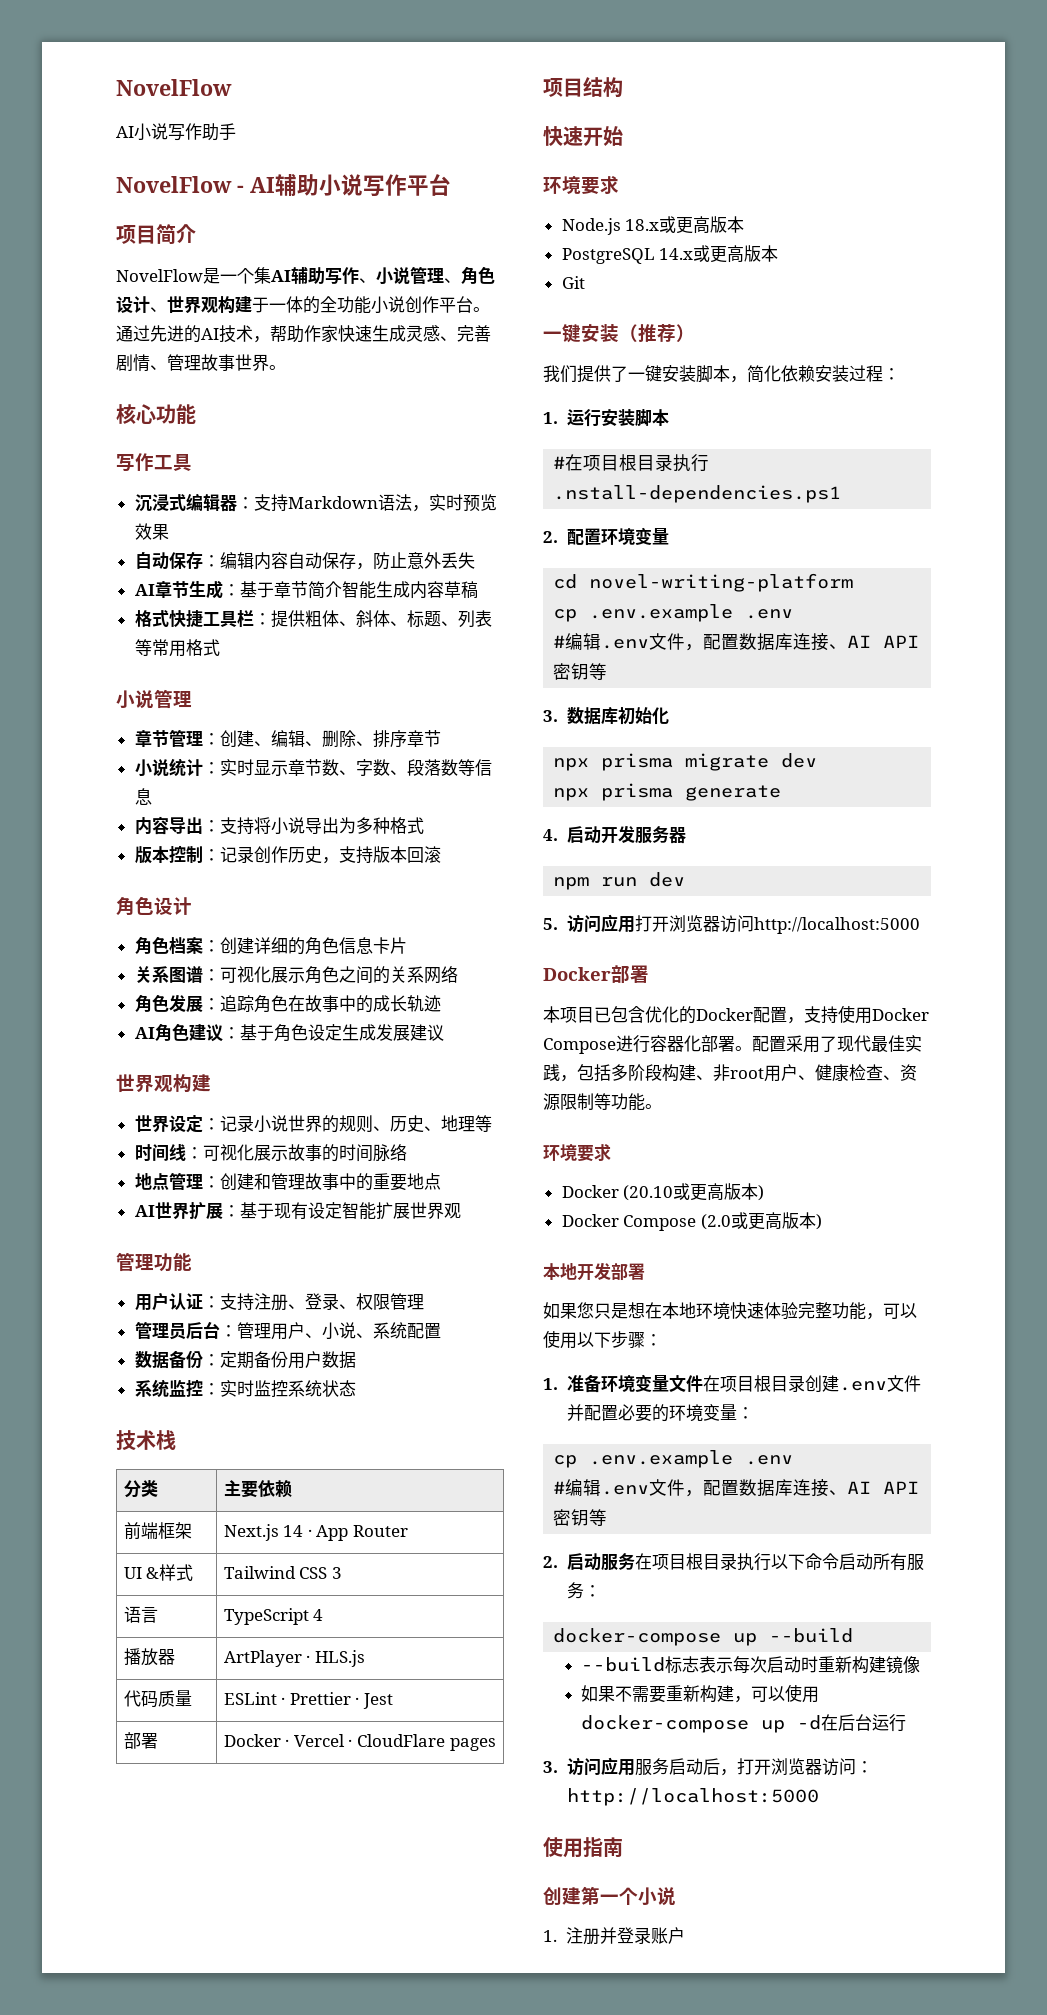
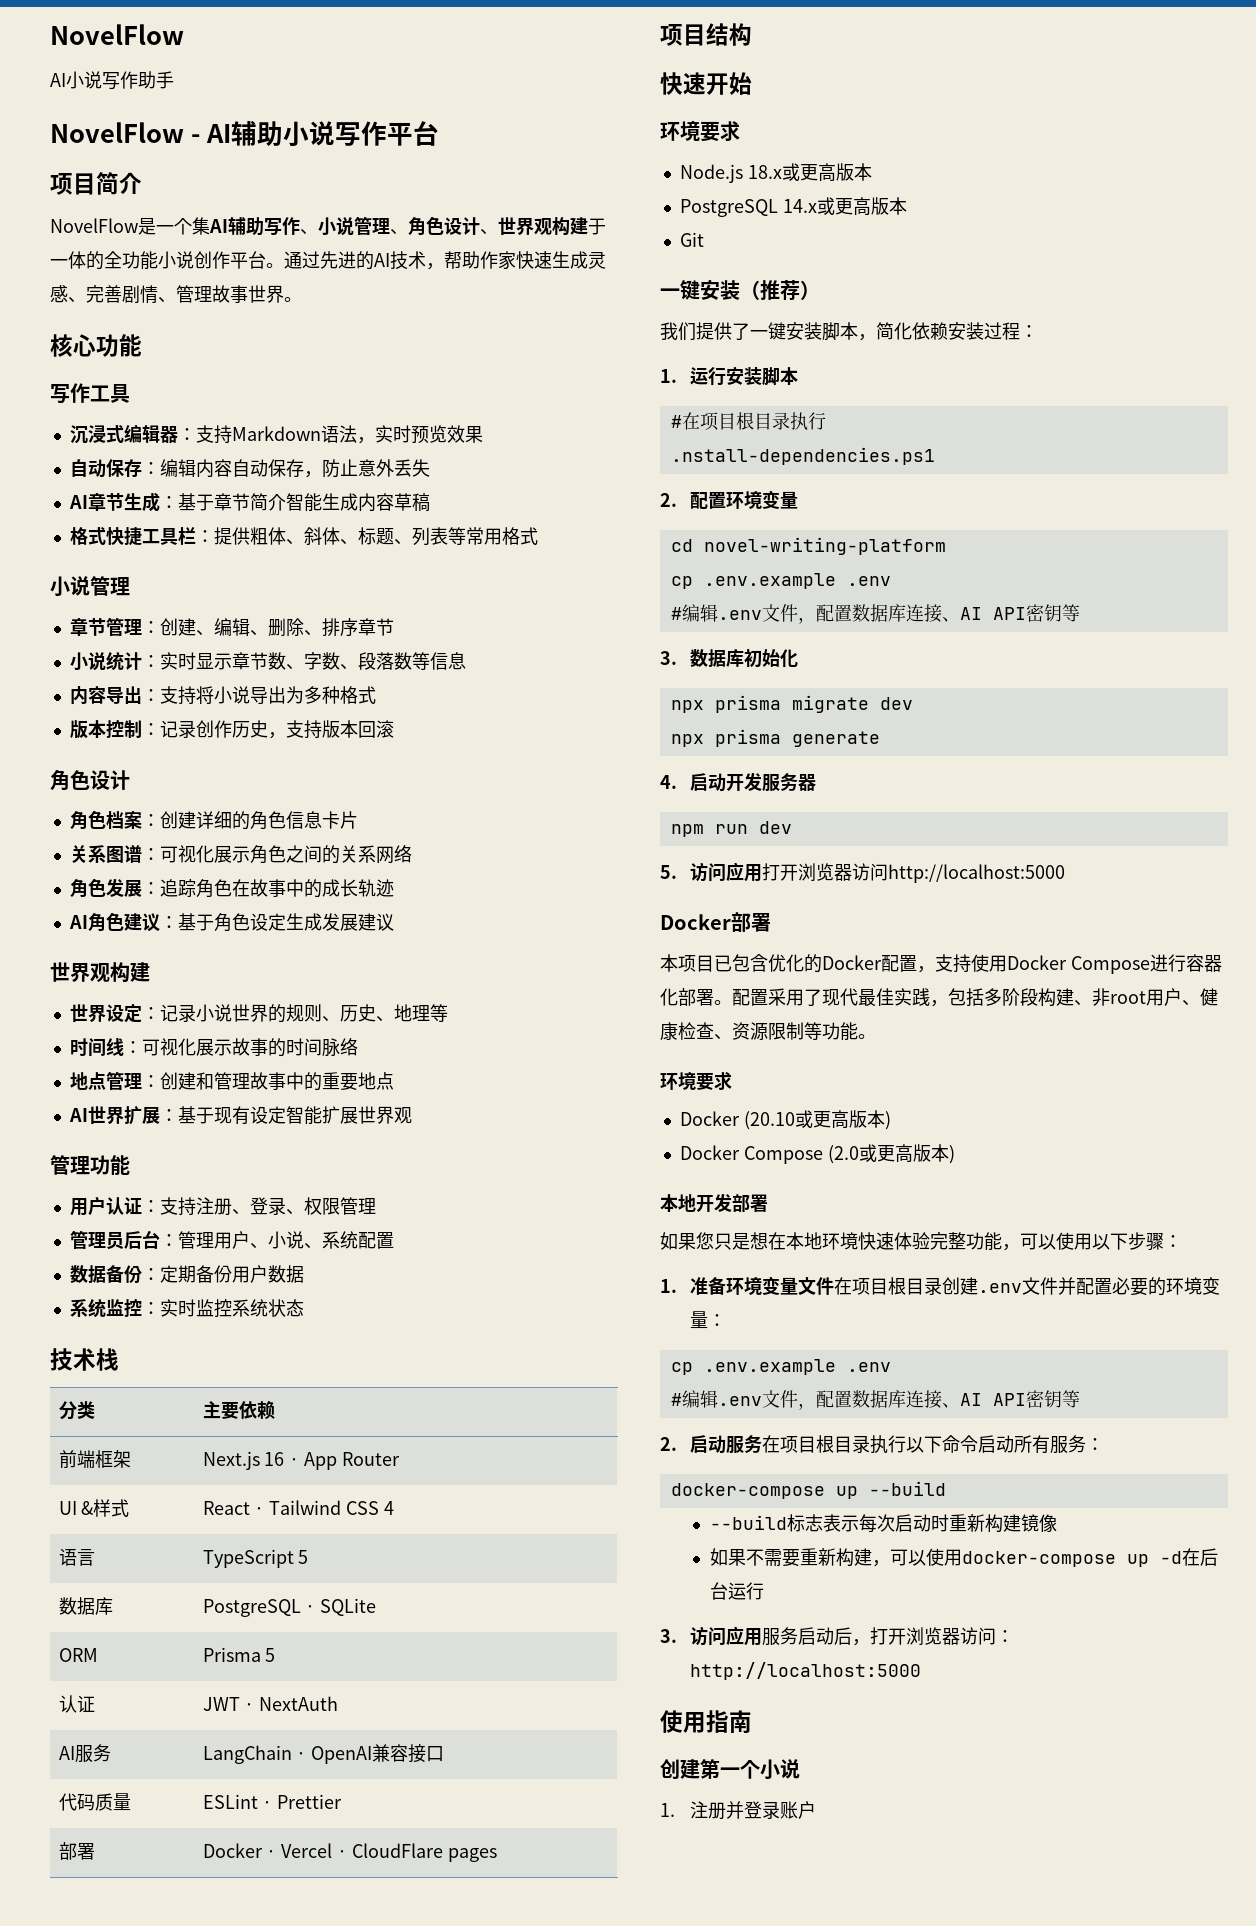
- 前端框架 | Next.js 14 · App Router
+ 前端框架 | Next.js 16 · App Router
- UI &样式 | Tailwind CSS 3
+ UI &样式 | React · Tailwind CSS 4
- 语言 | TypeScript 4
- 播放器 | ArtPlayer · HLS.js
+ 语言 | TypeScript 5
+ 数据库 | PostgreSQL · SQLite
+ ORM | Prisma 5
+ 认证 | JWT · NextAuth
+ AI服务 | LangChain · OpenAI兼容接口
- 代码质量 | ESLint · Prettier · Jest
+ 代码质量 | ESLint · Prettier

